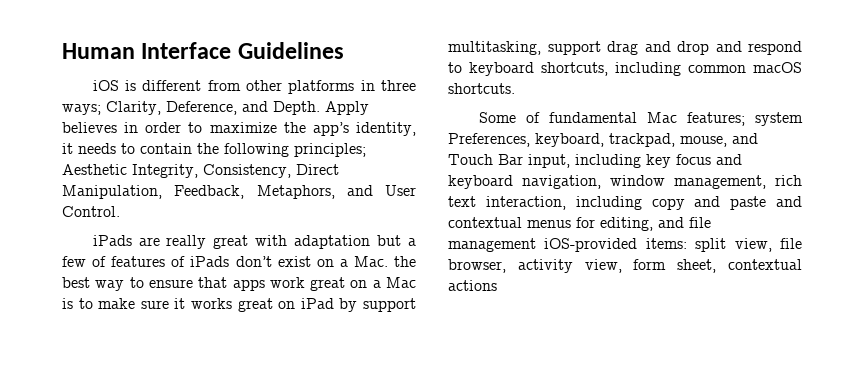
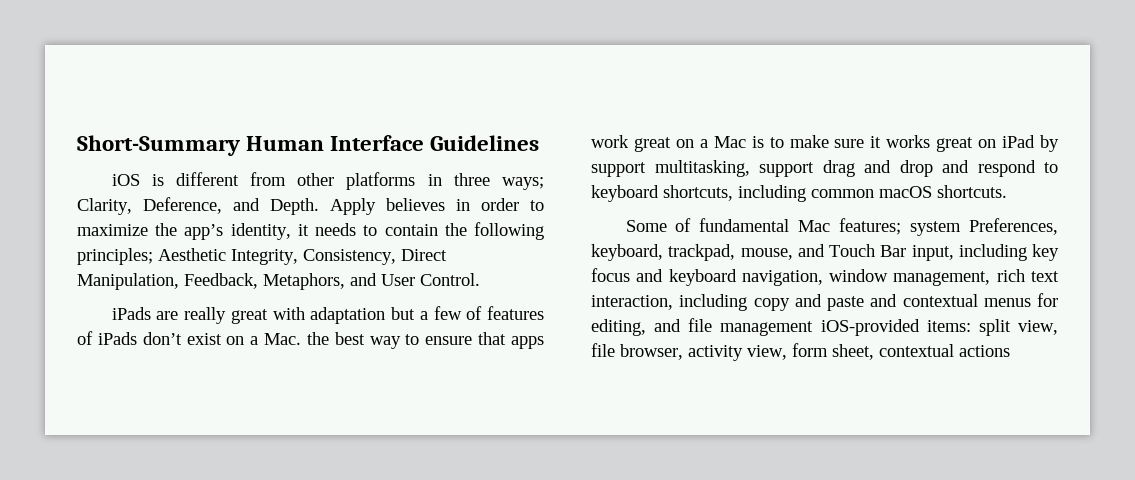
- Human Interface Guidelines
+ Short-Summary Human Interface Guidelines

